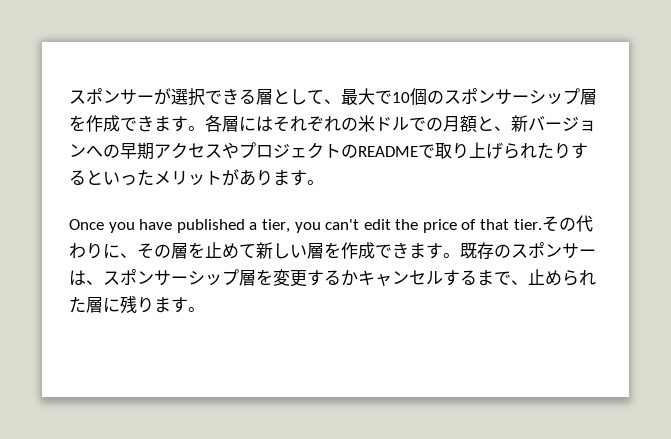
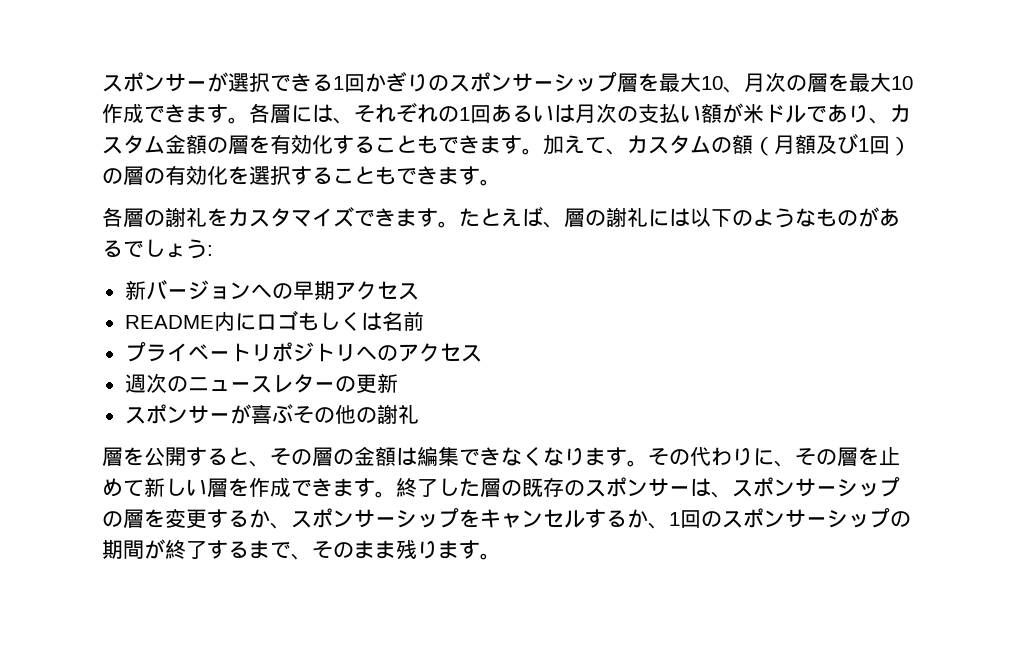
- スポンサーが選択できる層として、最大で10個のスポンサーシップ層を作成できます。
+ スポンサーが選択できる1回かぎりのスポンサーシップ層を最大10、月次の層を最大10作成できます。
- 各層にはそれぞれの米ドルでの月額と、新バージョンへの早期アクセスやプロジェクトのREADMEで取り上げられたりするといったメリットがあります。
- Once you have published a tier, you can't edit the price of that tier.
+ 各層には、それぞれの1回あるいは月次の支払い額が米ドルであり、カスタム金額の層を有効化することもできます。加えて、カスタムの額（月額及び1回）の層の有効化を選択することもできます。
+ 各層の謝礼をカスタマイズできます。たとえば、層の謝礼には以下のようなものがあるでしょう:
+ 新バージョンへの早期アクセス
+ README内にロゴもしくは名前
+ プライベートリポジトリへのアクセス
+ 週次のニュースレターの更新
+ スポンサーが喜ぶその他の謝礼
+ 層を公開すると、その層の金額は編集できなくなります。
- 既存のスポンサーは、スポンサーシップ層を変更するかキャンセルするまで、止められた層に残ります。
+ 終了した層の既存のスポンサーは、スポンサーシップの層を変更するか、スポンサーシップをキャンセルするか、1回のスポンサーシップの期間が終了するまで、そのまま残ります。

